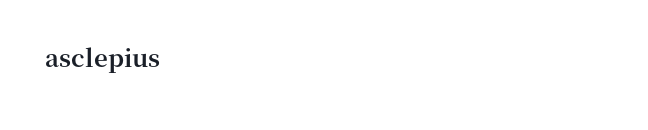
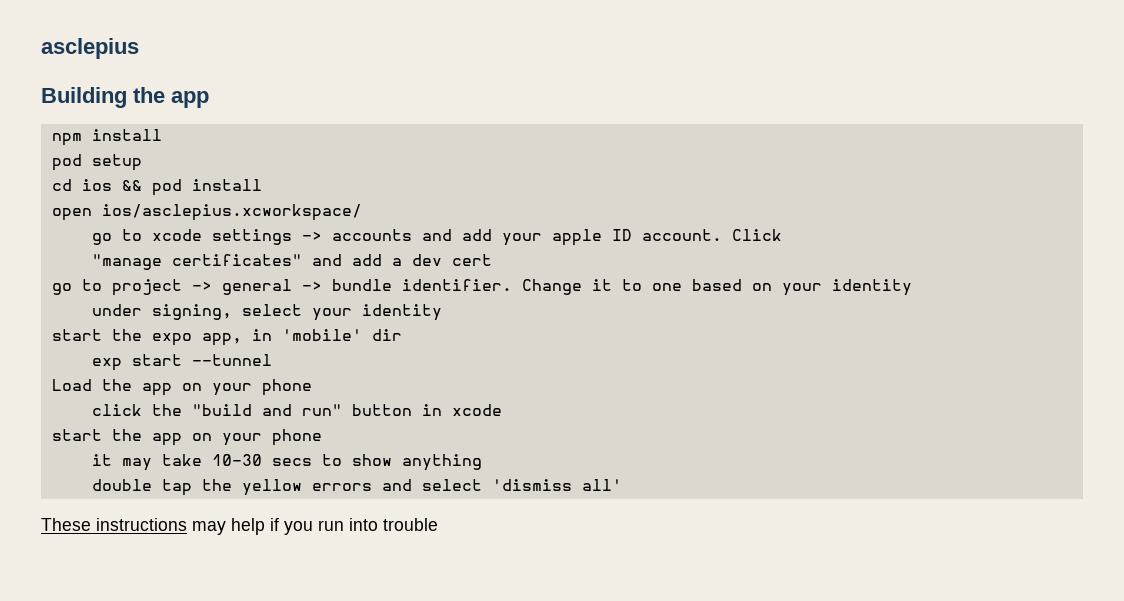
+ Building the app
+ npm install
+ pod setup
+ cd ios && pod install
+ open ios/asclepius.xcworkspace/
+ go to xcode settings -> accounts and add your apple ID account. Click
+ "manage certificates" and add a dev cert
+ go to project -> general -> bundle identifier. Change it to one based on your identity
+ under signing, select your identity
+ start the expo app, in 'mobile' dir
+ exp start --tunnel
+ Load the app on your phone
+ click the "build and run" button in xcode
+ start the app on your phone
+ it may take 10-30 secs to show anything
+ double tap the yellow errors and select 'dismiss all'
+ These instructions may help if you run into trouble

